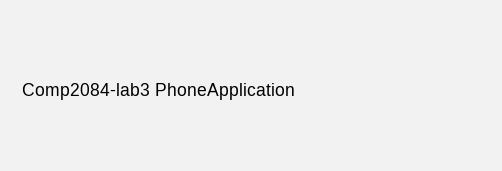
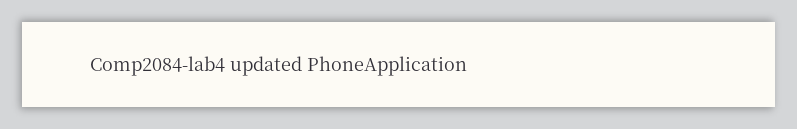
- Comp2084-lab3 PhoneApplication
+ Comp2084-lab4 updated PhoneApplication

